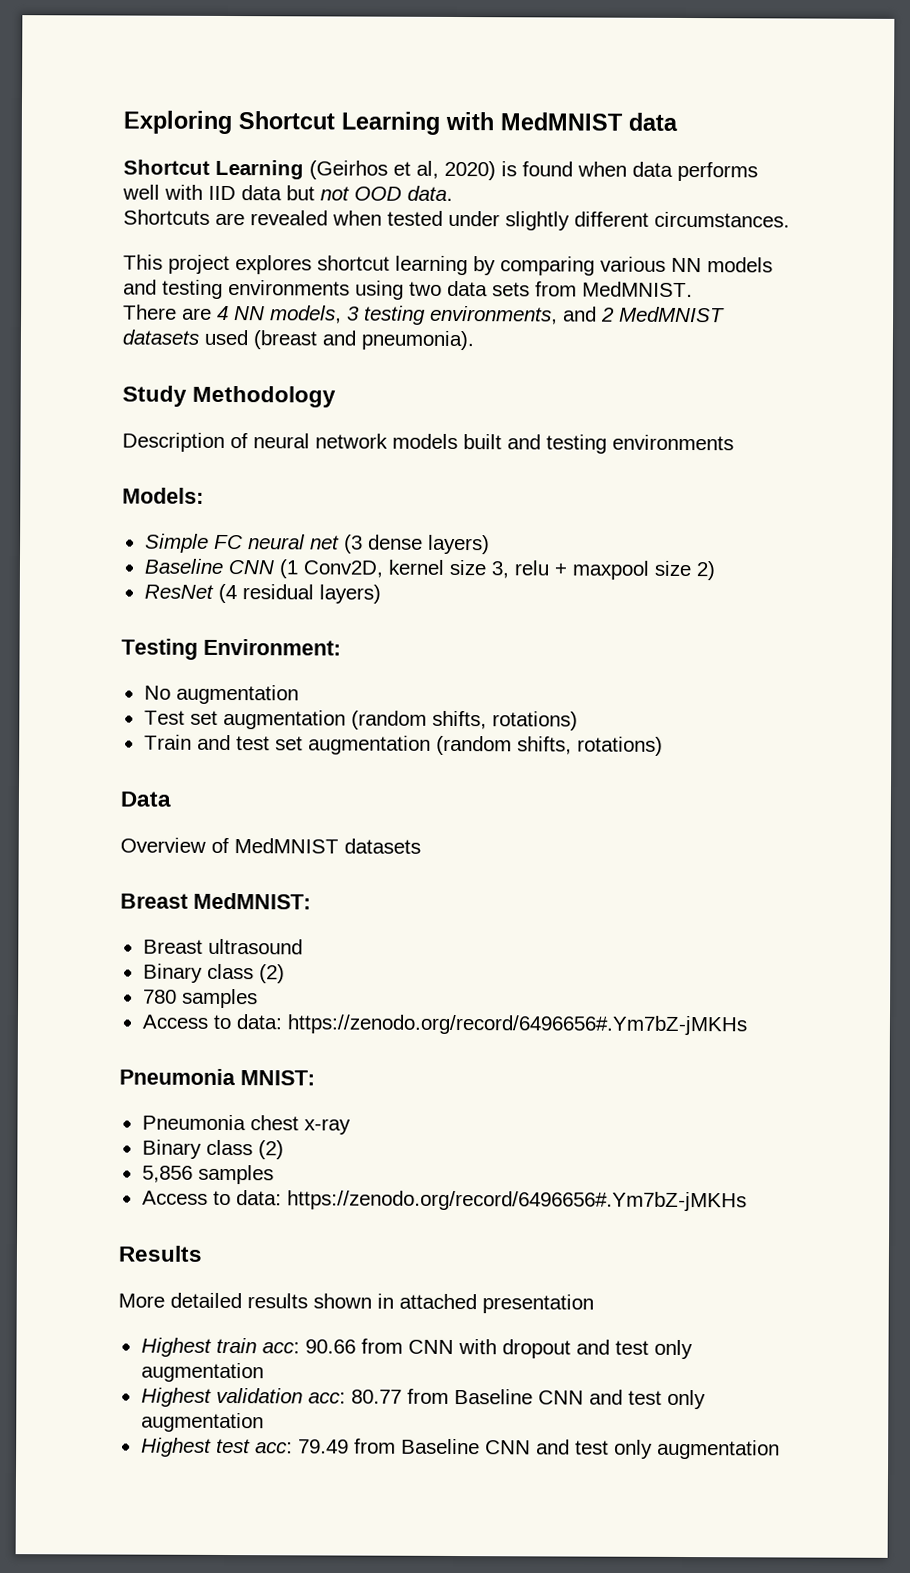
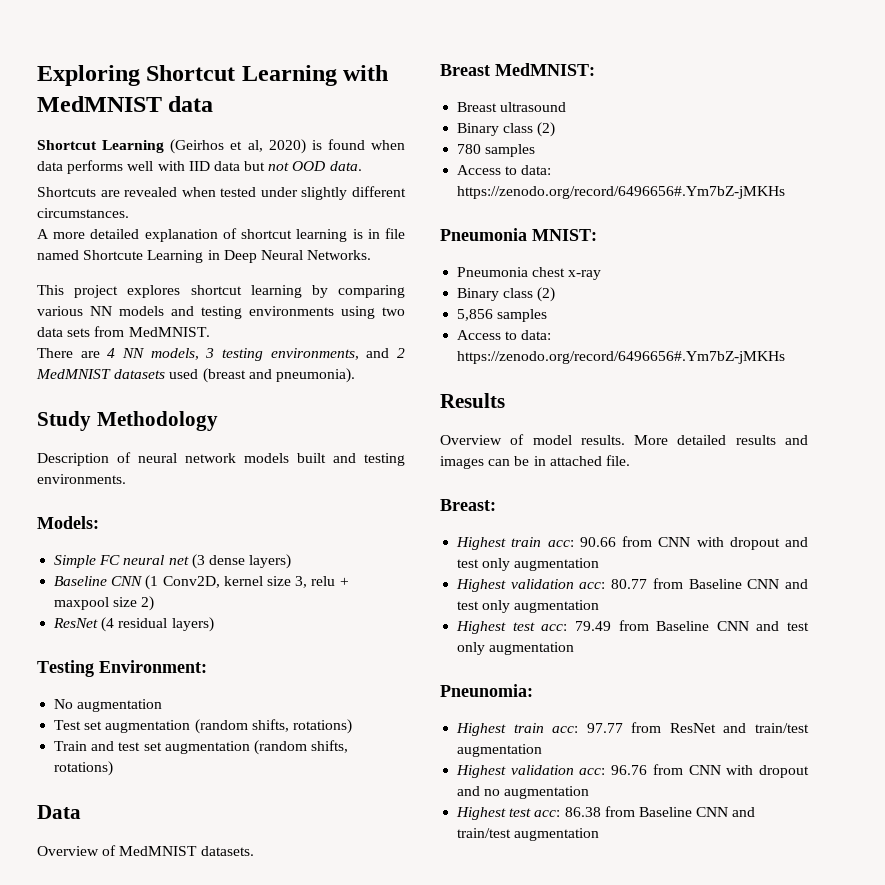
+ A more detailed explanation of shortcut learning is in file named Shortcute Learning in Deep Neural Networks.
- Description of neural network models built and testing environments
+ Description of neural network models built and testing environments.
- Overview of MedMNIST datasets
+ Overview of MedMNIST datasets.
- More detailed results shown in attached presentation
+ Overview of model results. More detailed results and images can be in attached file.
+ Breast:
+ Pneunomia:
+ Highest train acc: 97.77 from ResNet and train/test augmentation
+ Highest validation acc: 96.76 from CNN with dropout and no augmentation
+ Highest test acc: 86.38 from Baseline CNN and train/test augmentation

